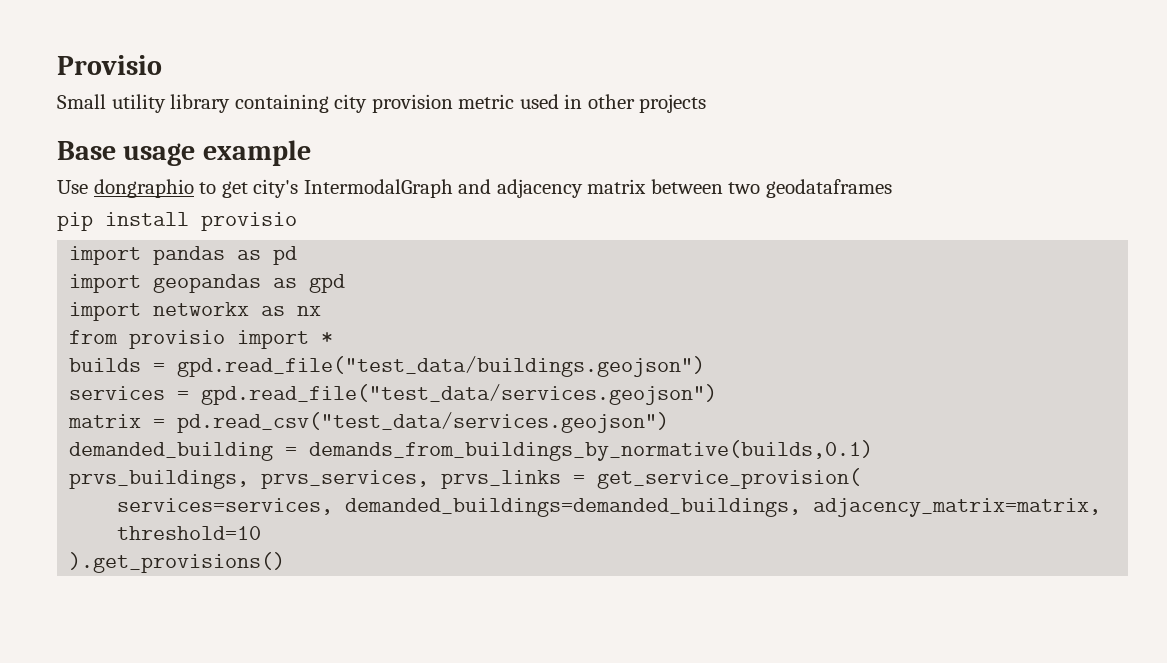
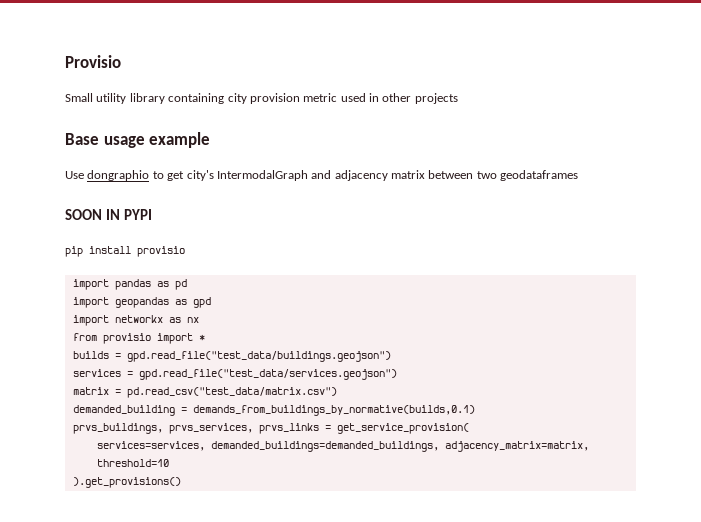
+ SOON IN PYPI
- matrix = pd.read_csv("test_data/services.geojson")
+ matrix = pd.read_csv("test_data/matrix.csv")

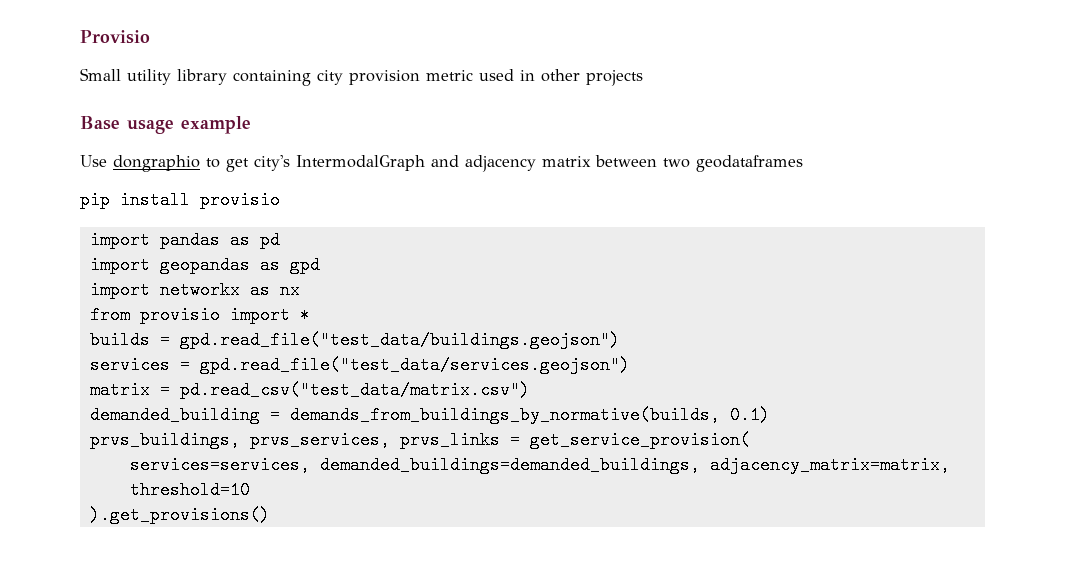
- SOON IN PYPI
- demanded_building = demands_from_buildings_by_normative(builds,0.1)
+ demanded_building = demands_from_buildings_by_normative(builds, 0.1)

